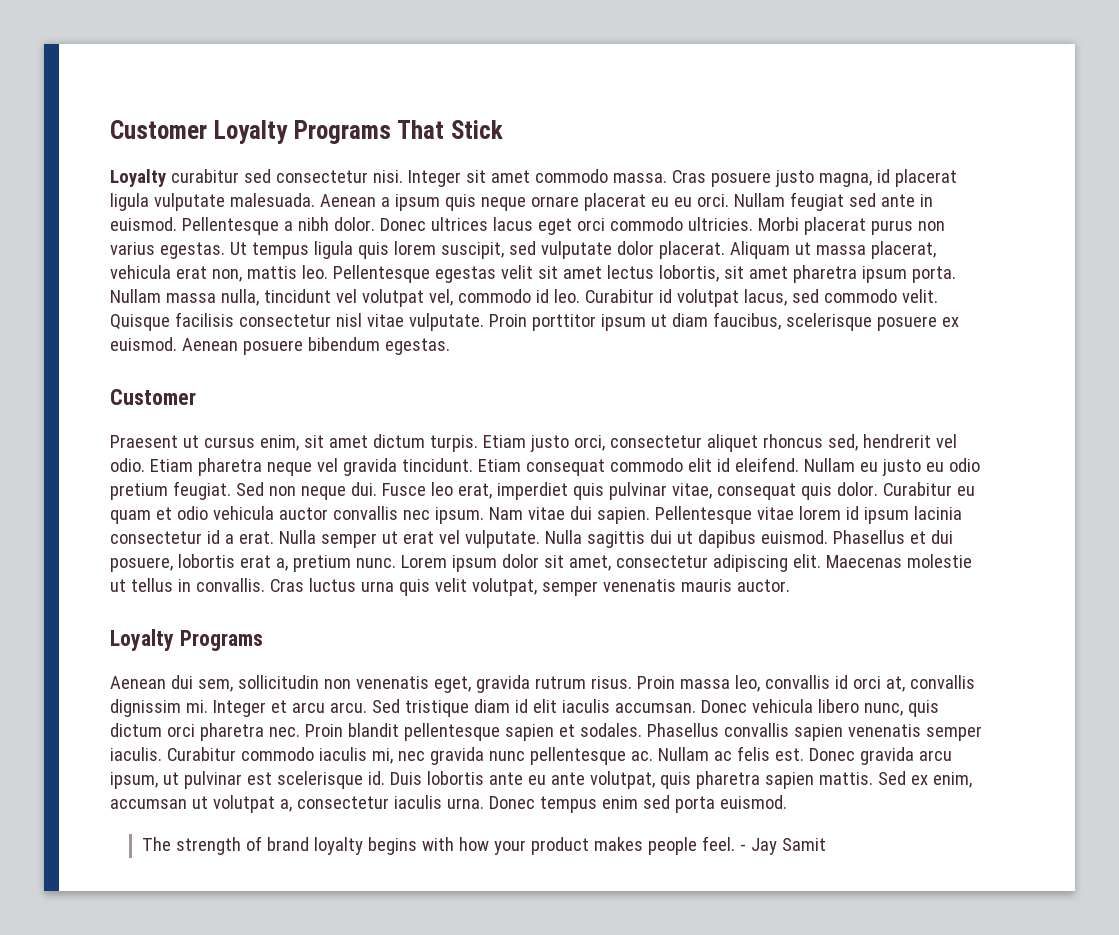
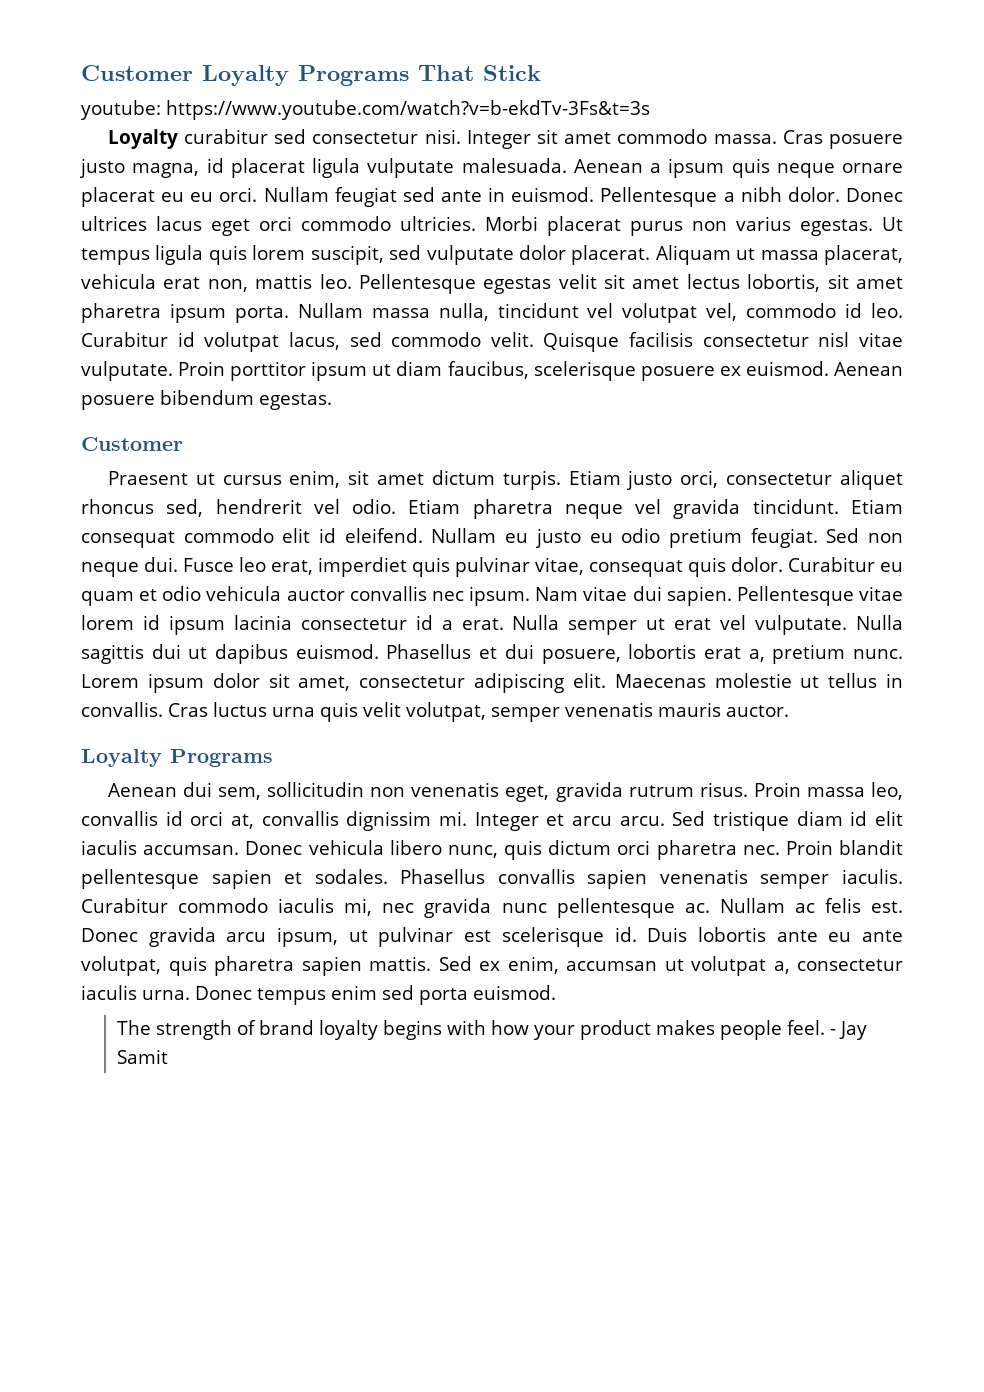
+ youtube: https://www.youtube.com/watch?v=b-ekdTv-3Fs&t=3s

